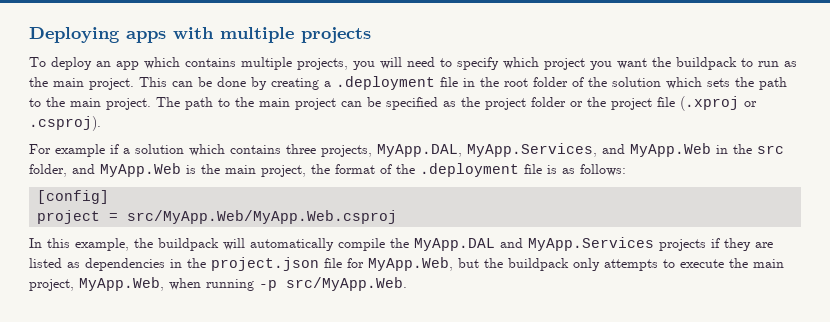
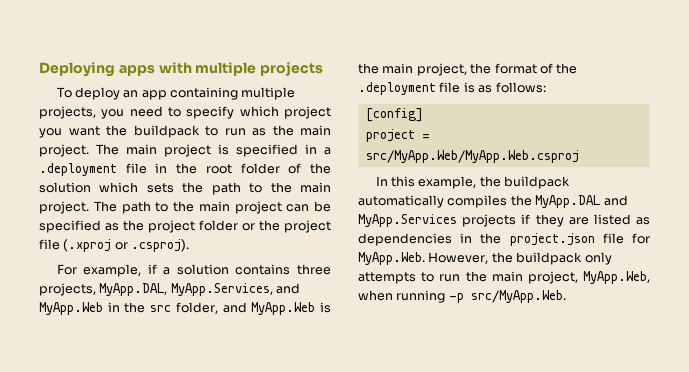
- To deploy an app which contains multiple projects, you will need to specify which project you want the buildpack to run as the main project.
+ To deploy an app containing multiple projects, you need to specify which project you want the buildpack to run as the main project.
- This can be done by creating a .deployment file in the root folder of the solution which sets the path to the main project.
+ The main project is specified in a .deployment file in the root folder of the solution which sets the path to the main project.
- For example if a solution which contains three projects, MyApp.DAL, MyApp.Services, and MyApp.Web in the src folder, and MyApp.Web is the main project, the format of the .deployment file is as follows:
+ For example, if a solution contains three projects, MyApp.DAL, MyApp.Services, and MyApp.Web in the src folder, and MyApp.Web is the main project, the format of the .deployment file is as follows:
- In this example, the buildpack will automatically compile the MyApp.DAL and MyApp.Services projects if they are listed as dependencies in the project.json file for MyApp.Web, but the buildpack only attempts to execute the main project, MyApp.Web, when running -p src/MyApp.Web.
+ In this example, the buildpack automatically compiles the MyApp.DAL and MyApp.Services projects if they are listed as dependencies in the project.json file for MyApp.Web. However, the buildpack only attempts to run the main project, MyApp.Web, when running -p src/MyApp.Web.

